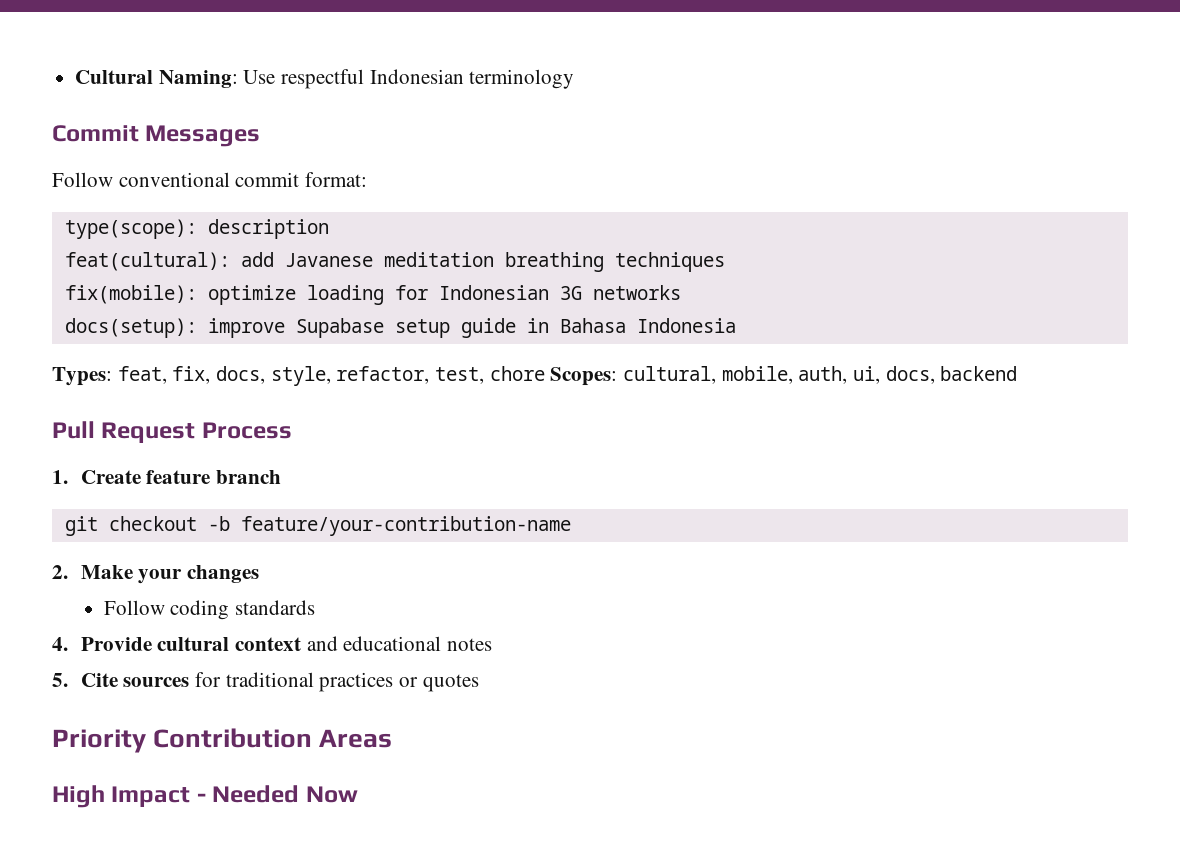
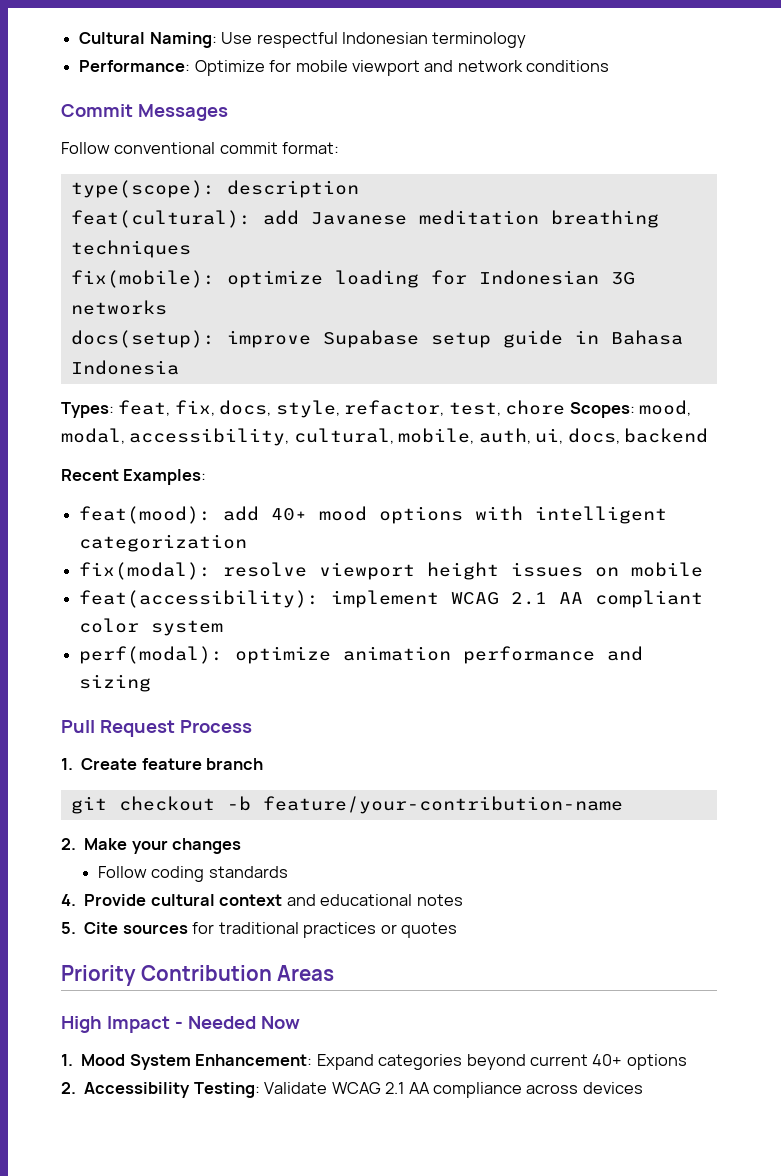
+ Performance: Optimize for mobile viewport and network conditions
- Types: feat, fix, docs, style, refactor, test, chore Scopes: cultural, mobile, auth, ui, docs, backend
+ Types: feat, fix, docs, style, refactor, test, chore Scopes: mood, modal, accessibility, cultural, mobile, auth, ui, docs, backend
+ Recent Examples:
+ feat(mood): add 40+ mood options with intelligent categorization
+ fix(modal): resolve viewport height issues on mobile
+ feat(accessibility): implement WCAG 2.1 AA compliant color system
+ perf(modal): optimize animation performance and sizing
+ 1. Mood System Enhancement: Expand categories beyond current 40+ options
+ 2. Accessibility Testing: Validate WCAG 2.1 AA compliance across devices

